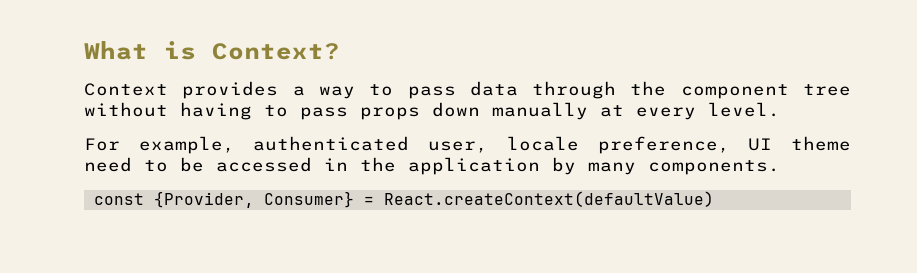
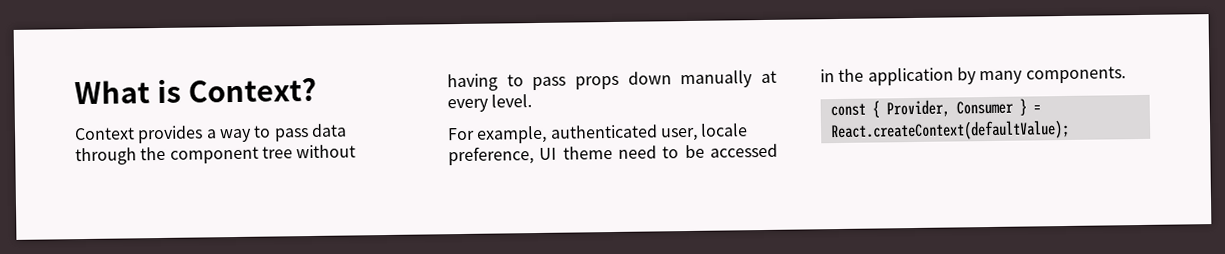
- const {Provider, Consumer} = React.createContext(defaultValue)
+ const { Provider, Consumer } = React.createContext(defaultValue);

